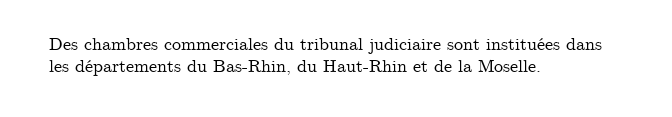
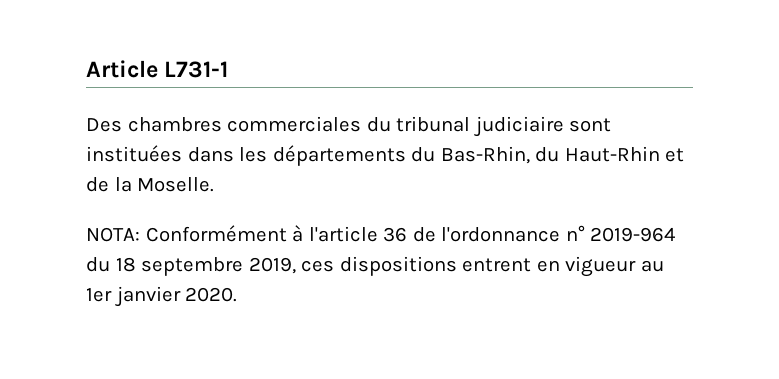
+ Article L731-1
+ NOTA: Conformément à l'article 36 de l'ordonnance n° 2019-964 du 18 septembre 2019, ces dispositions entrent en vigueur au 1er janvier 2020.

